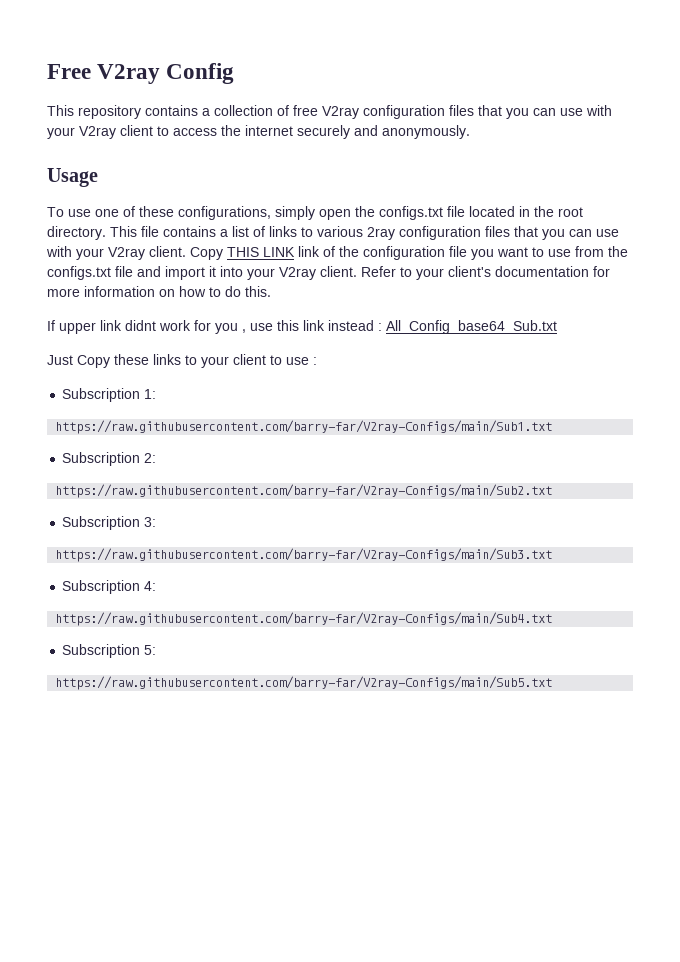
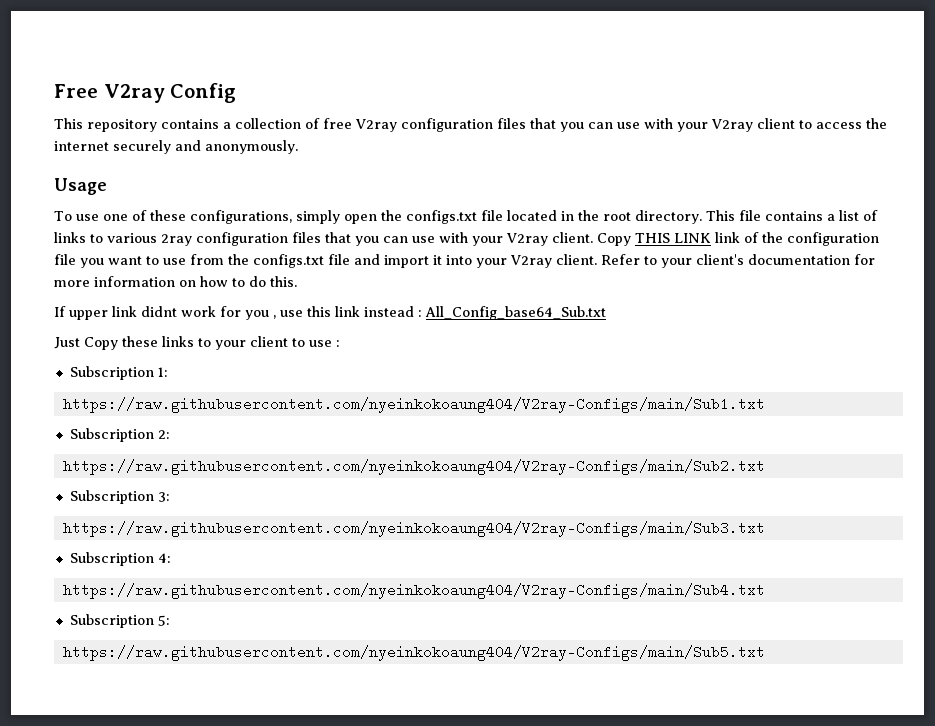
- https://raw.githubusercontent.com/barry-far/V2ray-Configs/main/Sub1.txt
+ https://raw.githubusercontent.com/nyeinkokoaung404/V2ray-Configs/main/Sub1.txt
- https://raw.githubusercontent.com/barry-far/V2ray-Configs/main/Sub2.txt
+ https://raw.githubusercontent.com/nyeinkokoaung404/V2ray-Configs/main/Sub2.txt
- https://raw.githubusercontent.com/barry-far/V2ray-Configs/main/Sub3.txt
+ https://raw.githubusercontent.com/nyeinkokoaung404/V2ray-Configs/main/Sub3.txt
- https://raw.githubusercontent.com/barry-far/V2ray-Configs/main/Sub4.txt
+ https://raw.githubusercontent.com/nyeinkokoaung404/V2ray-Configs/main/Sub4.txt
- https://raw.githubusercontent.com/barry-far/V2ray-Configs/main/Sub5.txt
+ https://raw.githubusercontent.com/nyeinkokoaung404/V2ray-Configs/main/Sub5.txt

